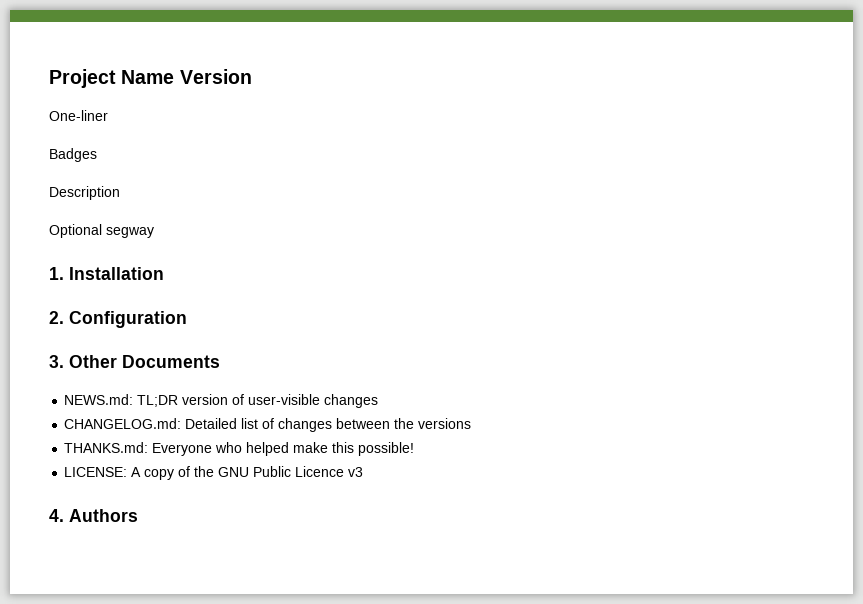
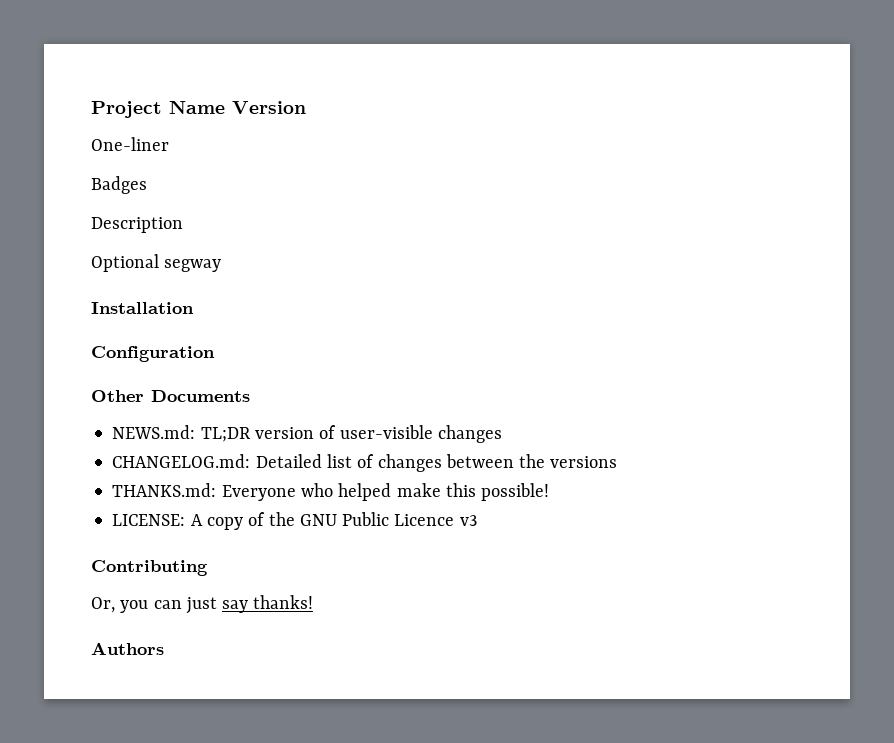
- 1. Installation
+ Installation
- 2. Configuration
+ Configuration
- 3. Other Documents
+ Other Documents
- 4. Authors
+ Contributing
+ Or, you can just say thanks!
+ Authors

